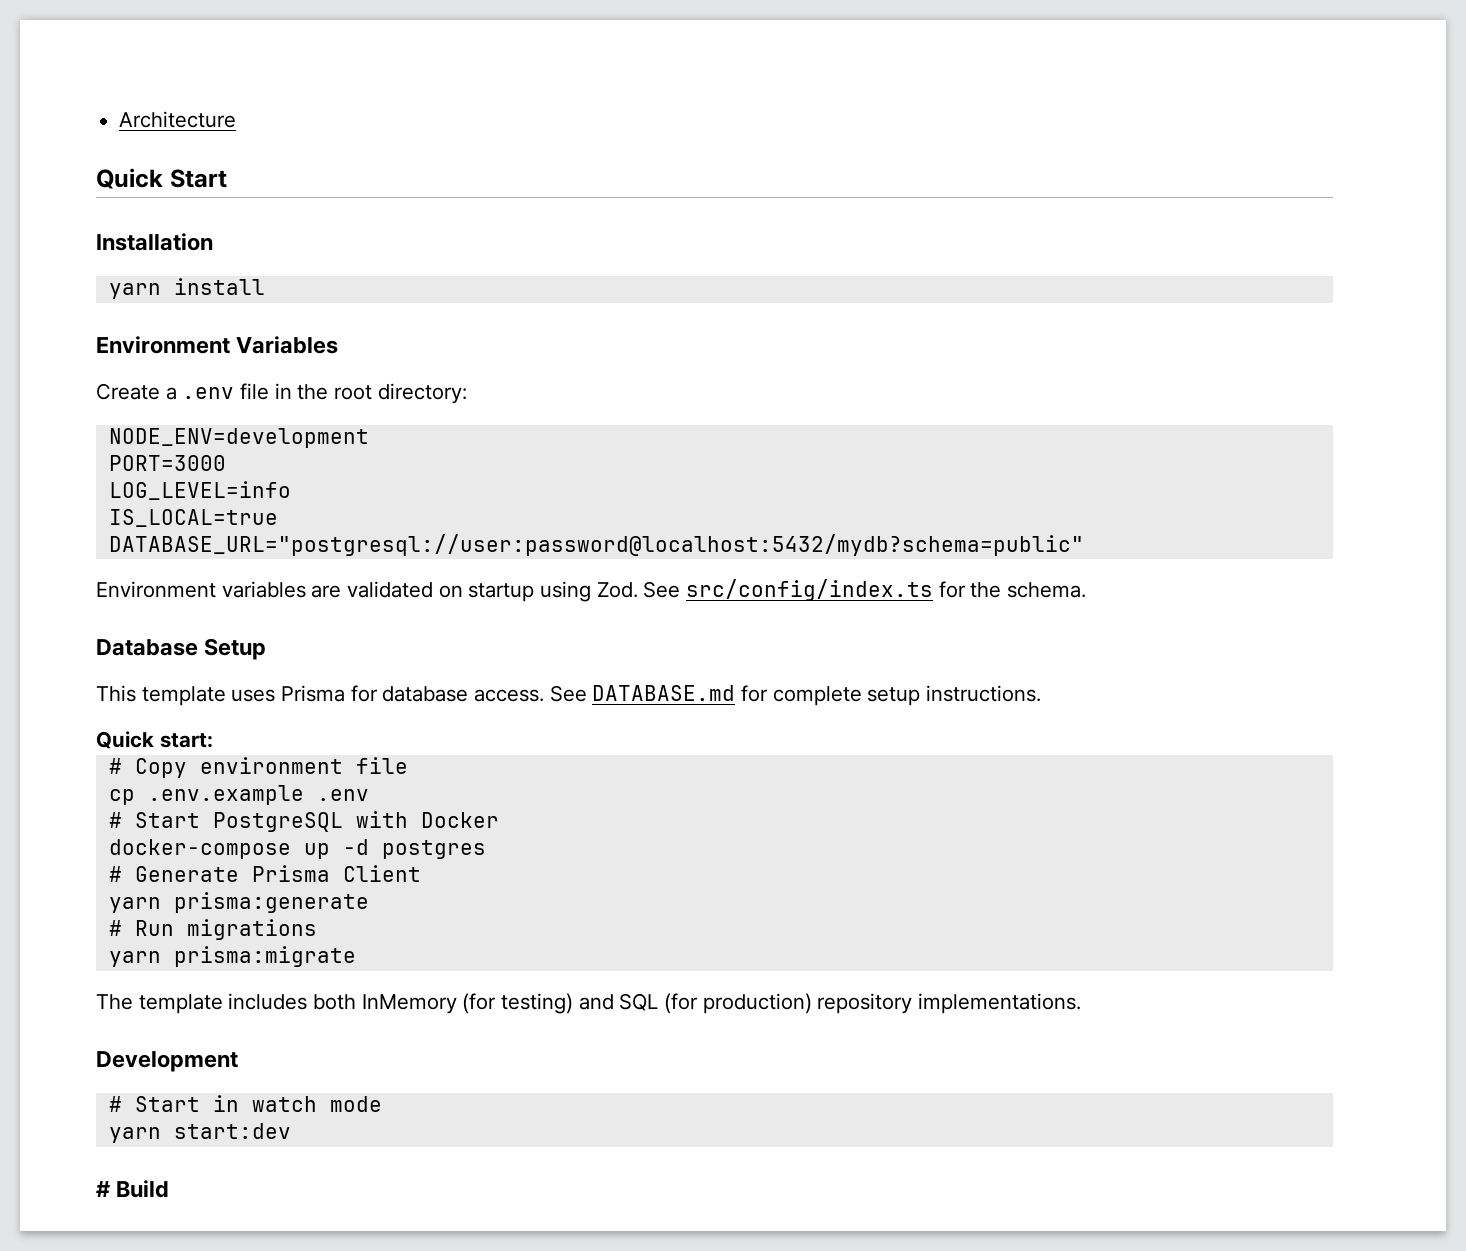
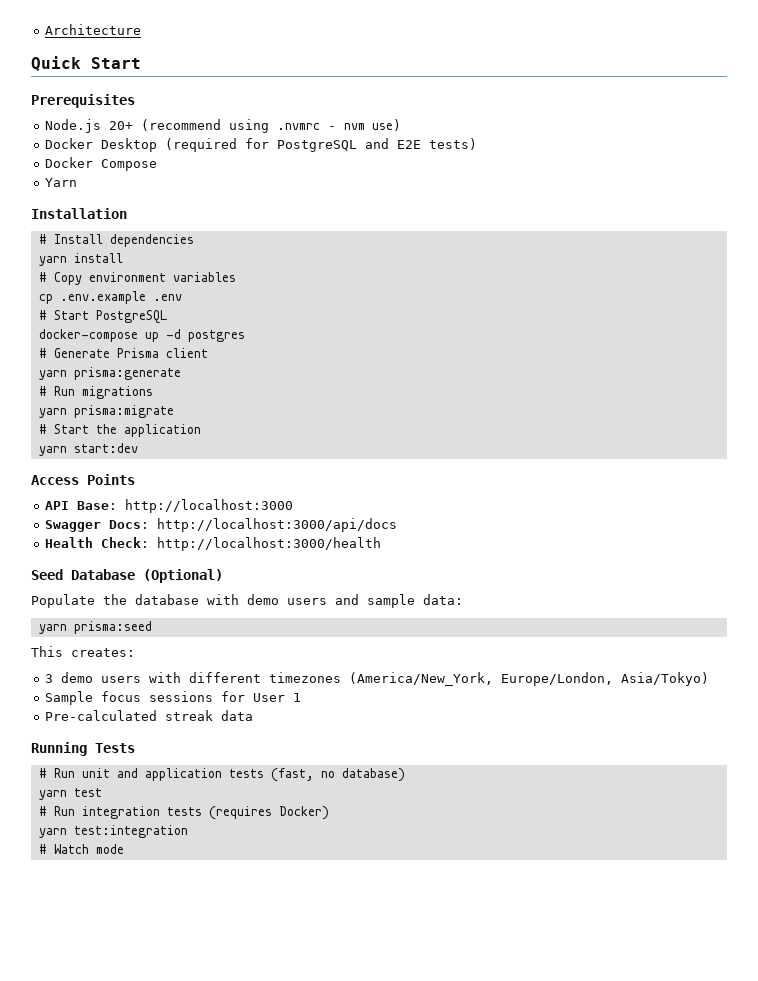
+ Prerequisites
+ Node.js 20+ (recommend using .nvmrc - nvm use)
+ Docker Desktop (required for PostgreSQL and E2E tests)
+ Docker Compose
+ Yarn
  Installation
+ # Install dependencies
  yarn install
- Environment Variables
- Create a .env file in the root directory:
- NODE_ENV=development
- PORT=3000
- LOG_LEVEL=info
- IS_LOCAL=true
- DATABASE_URL="postgresql://user:password@localhost:5432/mydb?schema=public"
- Environment variables are validated on startup using Zod. See src/config/index.ts for the schema.
- Database Setup
- This template uses Prisma for database access. See DATABASE.md for complete setup instructions.
- Quick start:
- # Copy environment file
+ # Copy environment variables
- # Start PostgreSQL with Docker
+ # Start PostgreSQL
- # Generate Prisma Client
+ # Generate Prisma client
- The template includes both InMemory (for testing) and SQL (for production) repository implementations.
- Development
- # Start in watch mode
+ # Start the application
- # Build
+ Access Points
+ API Base: http://localhost:3000
+ Swagger Docs: http://localhost:3000/api/docs
+ Health Check: http://localhost:3000/health
+ Seed Database (Optional)
+ Populate the database with demo users and sample data:
+ yarn prisma:seed
+ This creates:
+ 3 demo users with different timezones (America/New_York, Europe/London, Asia/Tokyo)
+ Sample focus sessions for User 1
+ Pre-calculated streak data
+ Running Tests
+ # Run unit and application tests (fast, no database)
+ yarn test
+ # Run integration tests (requires Docker)
+ yarn test:integration
+ # Watch mode

